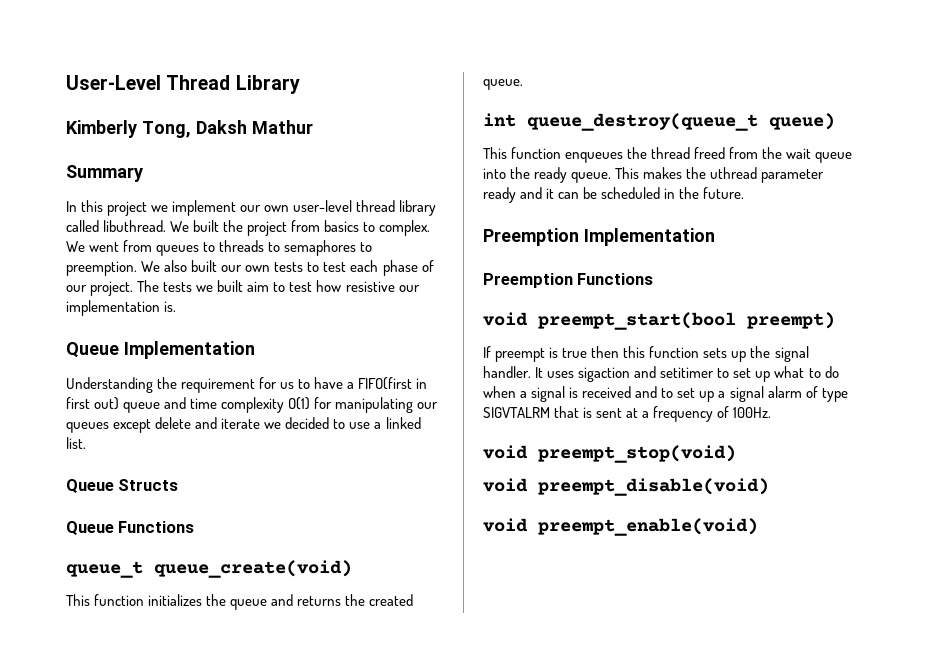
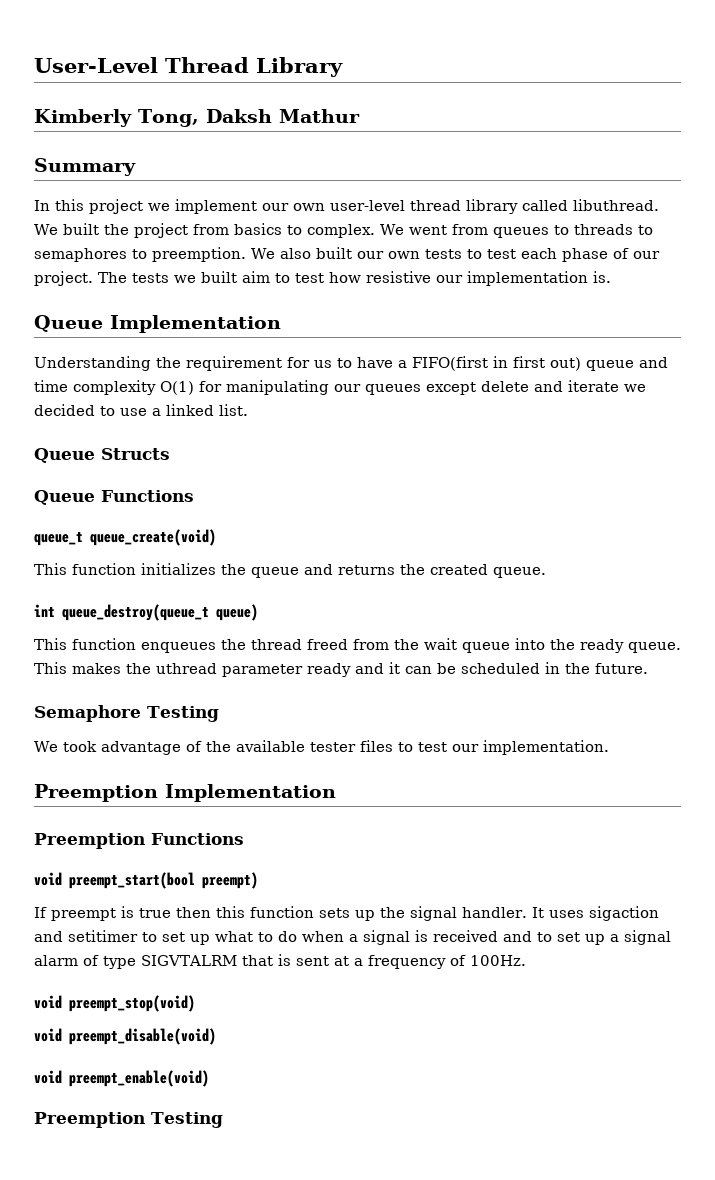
+ Semaphore Testing
+ We took advantage of the available tester files to test our implementation.
+ Preemption Testing

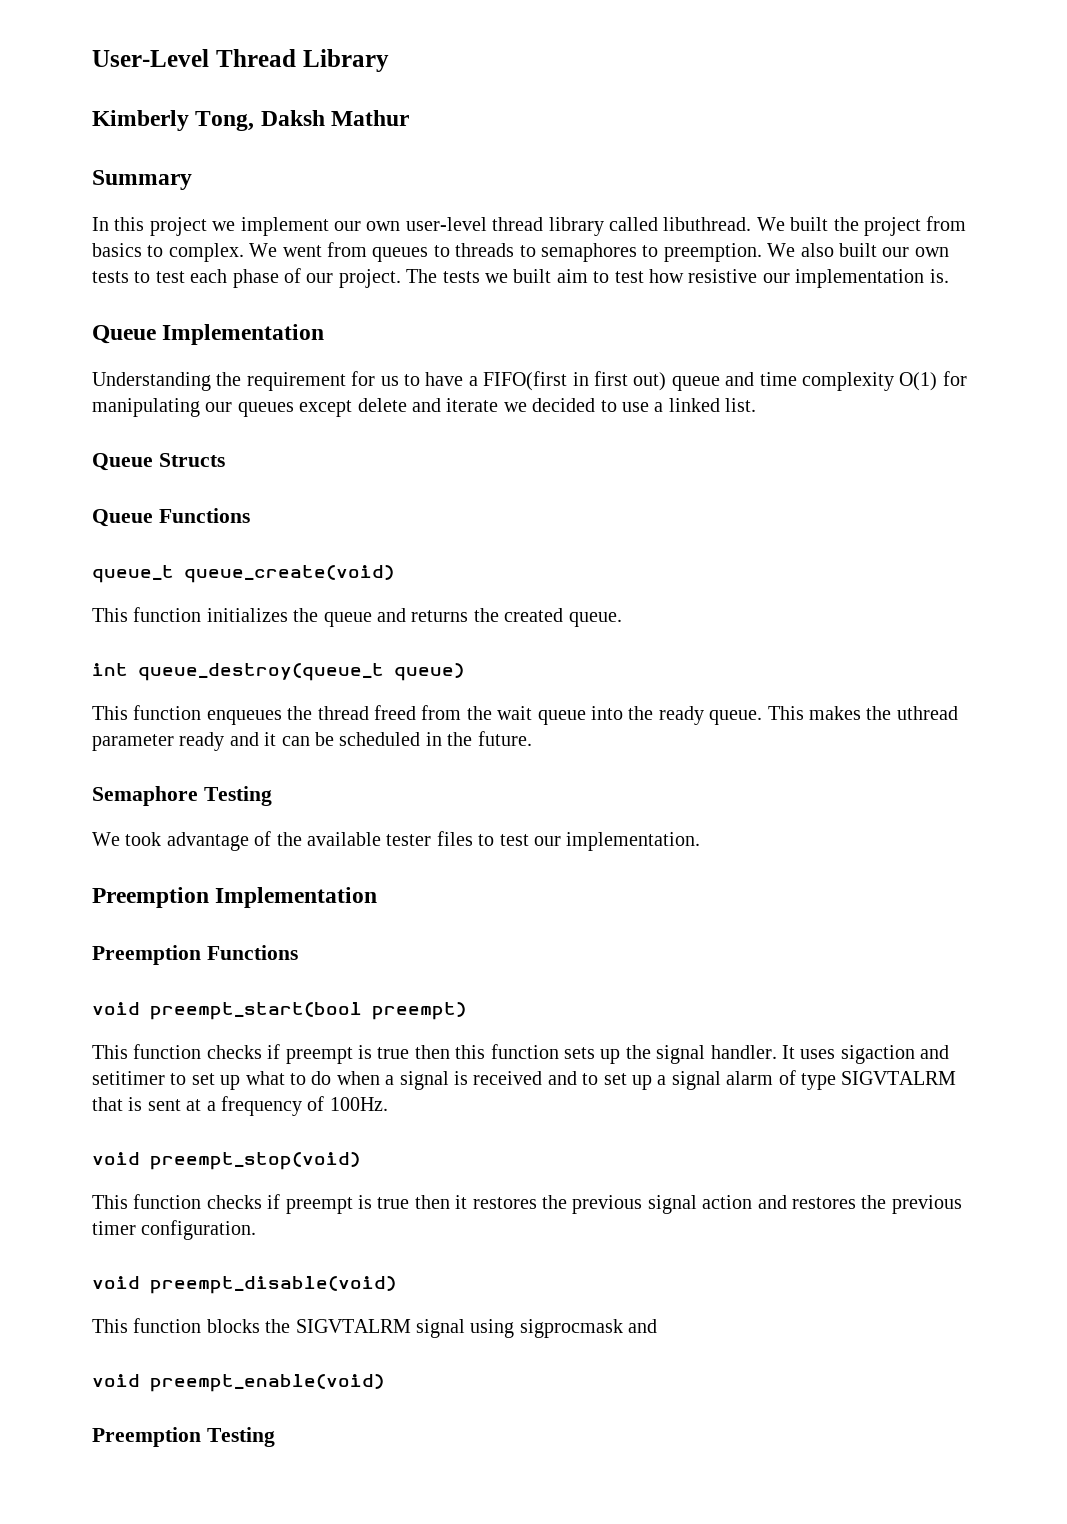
- If preempt is true then this function sets up the signal handler.
+ This function checks if preempt is true then this function sets up the signal handler.
+ This function checks if preempt is true then it restores the previous signal action and restores the previous timer configuration.
  void preempt_disable(void)
+ This function blocks the SIGVTALRM signal using sigprocmask and

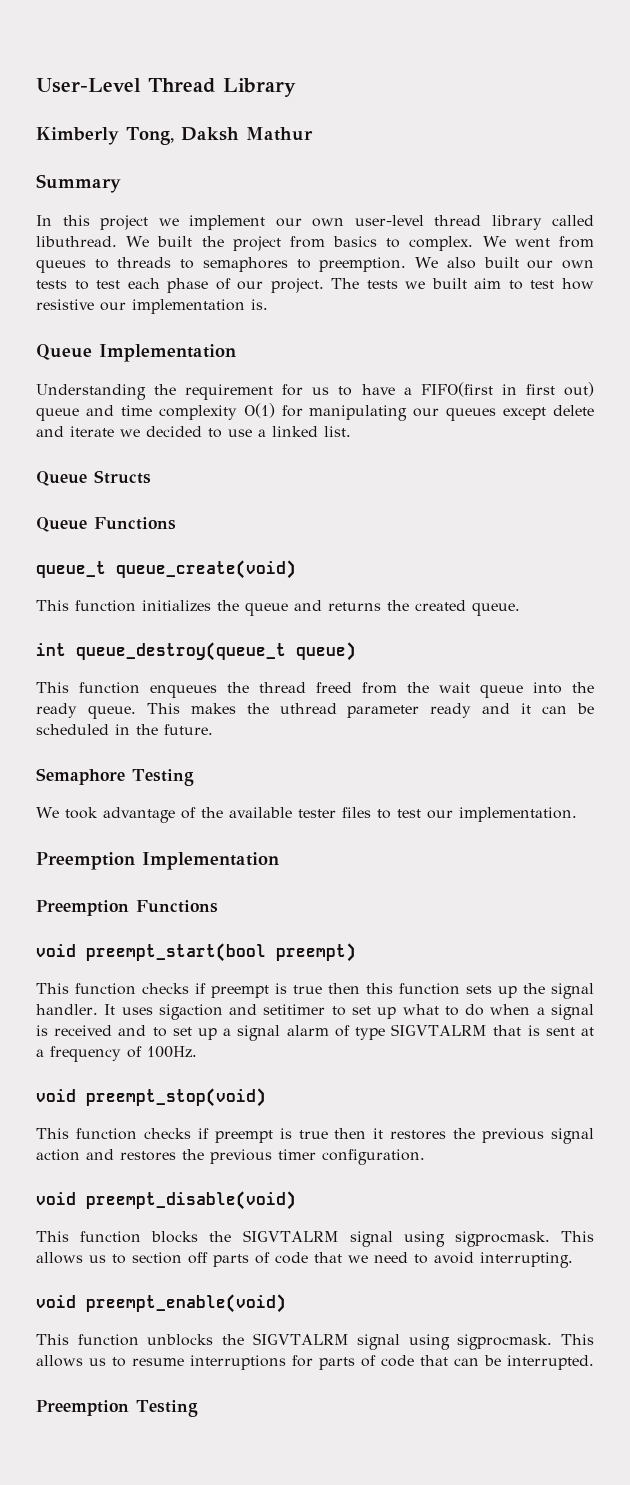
- This function blocks the SIGVTALRM signal using sigprocmask and
+ This function blocks the SIGVTALRM signal using sigprocmask. This allows us to section off parts of code that we need to avoid interrupting.
  void preempt_enable(void)
+ This function unblocks the SIGVTALRM signal using sigprocmask. This allows us to resume interruptions for parts of code that can be interrupted.

